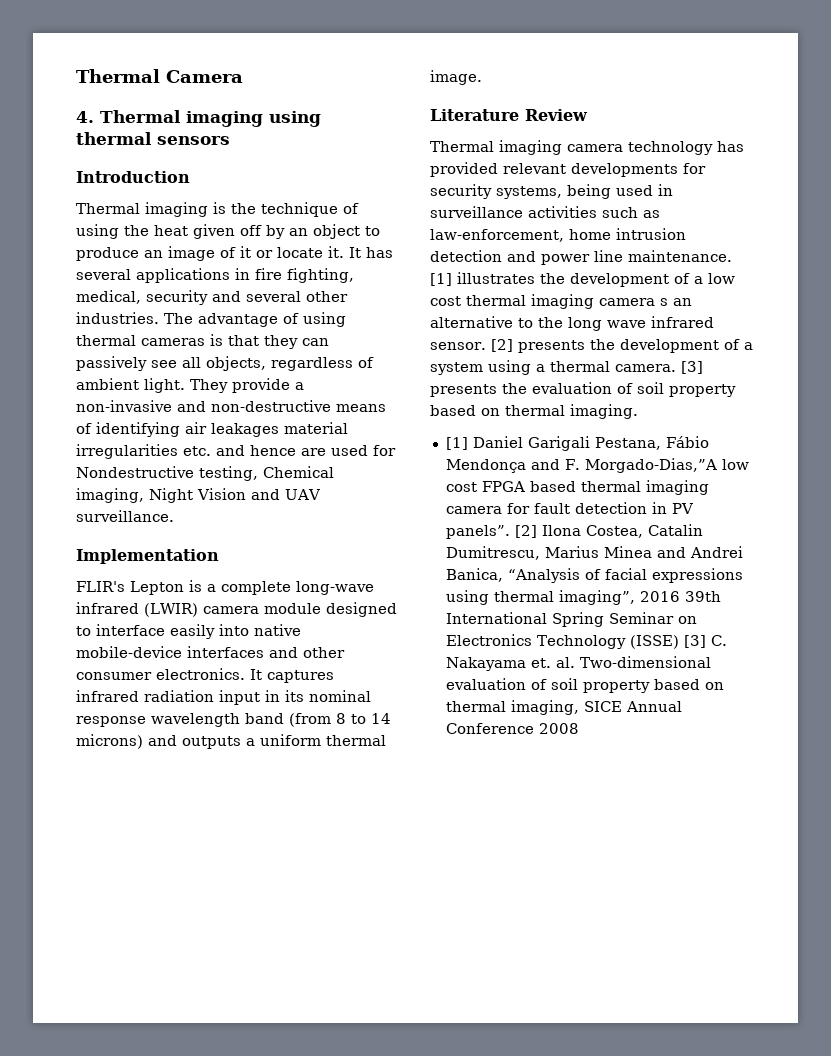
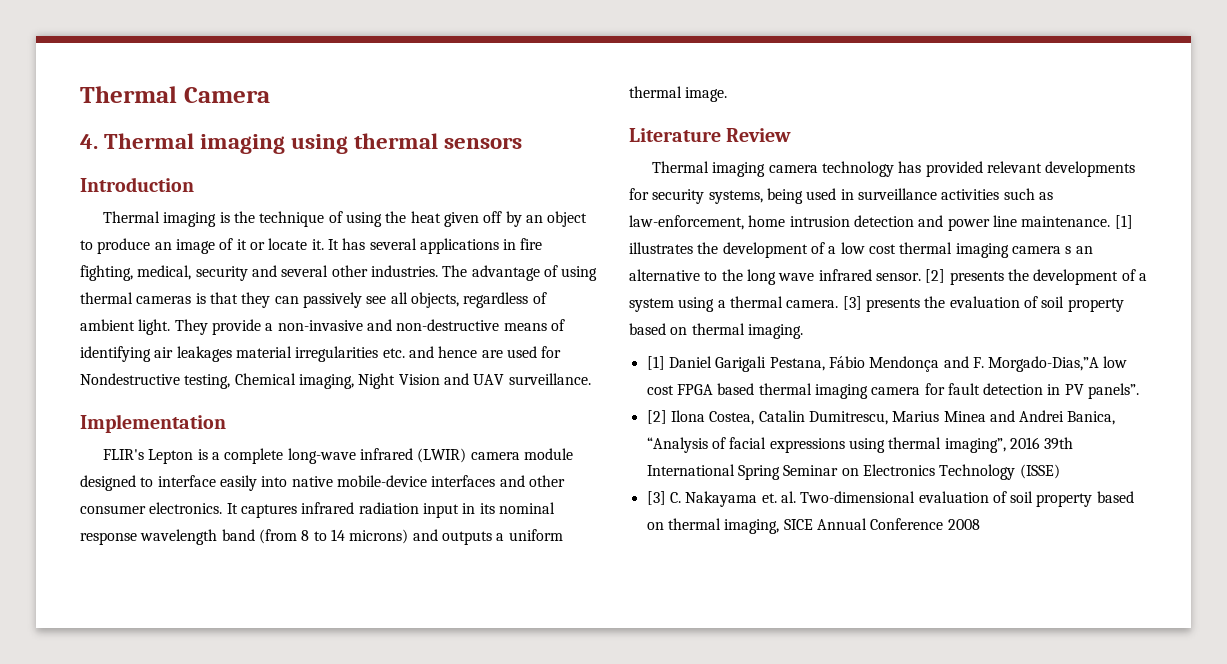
- [1] Daniel Garigali Pestana, Fábio Mendonça and F. Morgado-Dias,”A low cost FPGA based thermal imaging camera for fault detection in PV panels”. [2] Ilona Costea, Catalin Dumitrescu, Marius Minea and Andrei Banica, “Analysis of facial expressions using thermal imaging”, 2016 39th International Spring Seminar on Electronics Technology (ISSE) [3] C. Nakayama et. al. Two-dimensional evaluation of soil property based on thermal imaging, SICE Annual Conference 2008
+ [1] Daniel Garigali Pestana, Fábio Mendonça and F. Morgado-Dias,”A low cost FPGA based thermal imaging camera for fault detection in PV panels”.
+ [2] Ilona Costea, Catalin Dumitrescu, Marius Minea and Andrei Banica, “Analysis of facial expressions using thermal imaging”, 2016 39th International Spring Seminar on Electronics Technology (ISSE)
+ [3] C. Nakayama et. al. Two-dimensional evaluation of soil property based on thermal imaging, SICE Annual Conference 2008

